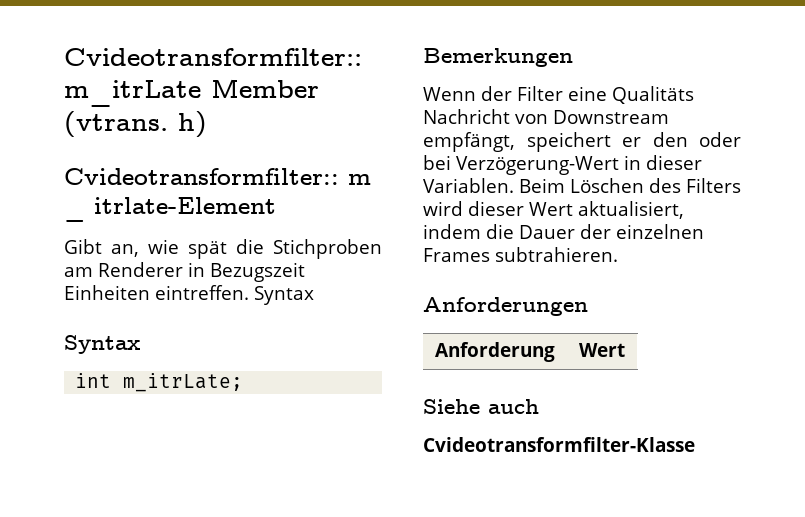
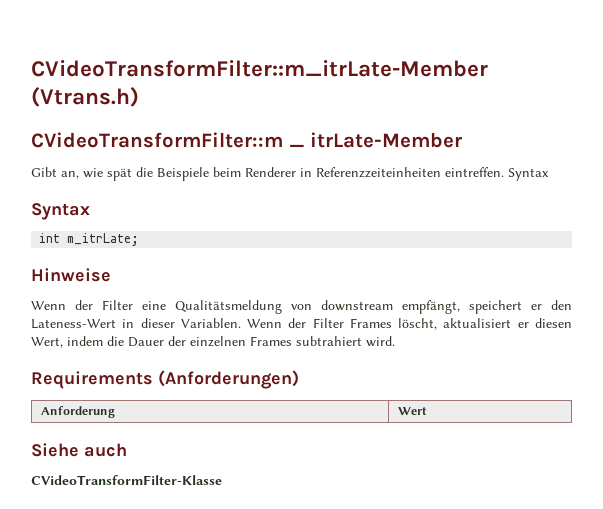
- Cvideotransformfilter:: m_itrLate Member (vtrans. h)
- Cvideotransformfilter:: m _ itrlate-Element
+ CVideoTransformFilter::m_itrLate-Member (Vtrans.h)
+ CVideoTransformFilter::m _ itrLate-Member
- Gibt an, wie spät die Stichproben am Renderer in Bezugszeit Einheiten eintreffen.
+ Gibt an, wie spät die Beispiele beim Renderer in Referenzzeiteinheiten eintreffen.
- Bemerkungen
+ Hinweise
- Wenn der Filter eine Qualitäts Nachricht von Downstream empfängt, speichert er den oder bei Verzögerung-Wert in dieser Variablen. Beim Löschen des Filters wird dieser Wert aktualisiert, indem die Dauer der einzelnen Frames subtrahieren.
- Anforderungen
+ Wenn der Filter eine Qualitätsmeldung von downstream empfängt, speichert er den Lateness-Wert in dieser Variablen. Wenn der Filter Frames löscht, aktualisiert er diesen Wert, indem die Dauer der einzelnen Frames subtrahiert wird.
+ Requirements (Anforderungen)
- Cvideotransformfilter-Klasse
+ CVideoTransformFilter-Klasse

